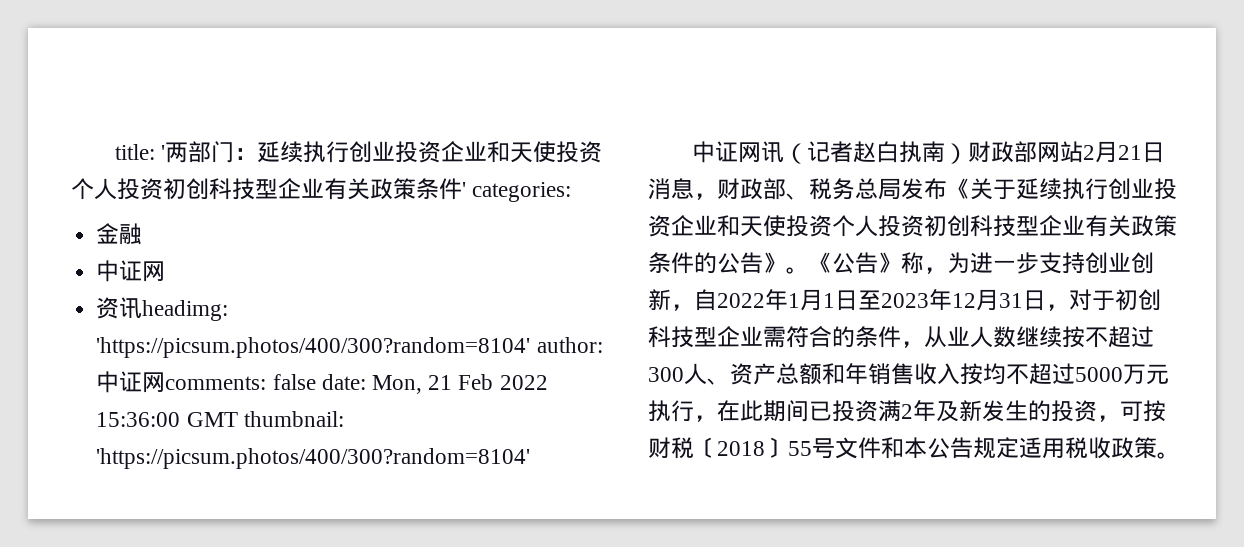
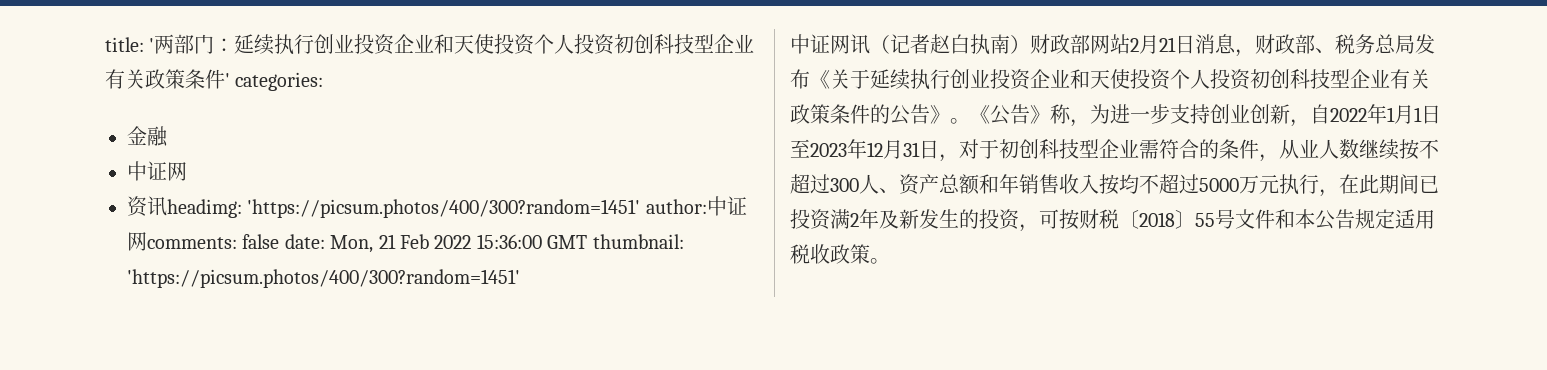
- 资讯headimg: 'https://picsum.photos/400/300?random=8104' author:中证网comments: false date: Mon, 21 Feb 2022 15:36:00 GMT thumbnail: 'https://picsum.photos/400/300?random=8104'
+ 资讯headimg: 'https://picsum.photos/400/300?random=1451' author:中证网comments: false date: Mon, 21 Feb 2022 15:36:00 GMT thumbnail: 'https://picsum.photos/400/300?random=1451'

